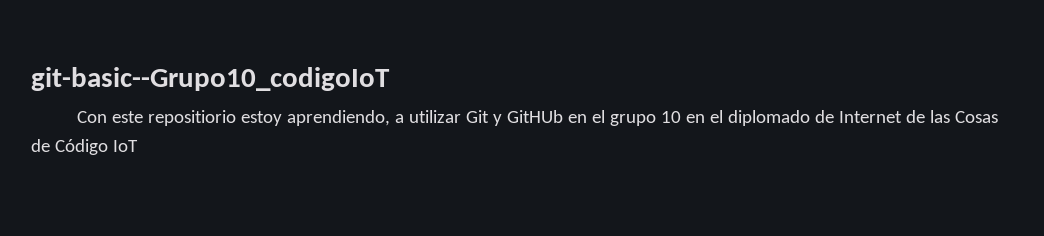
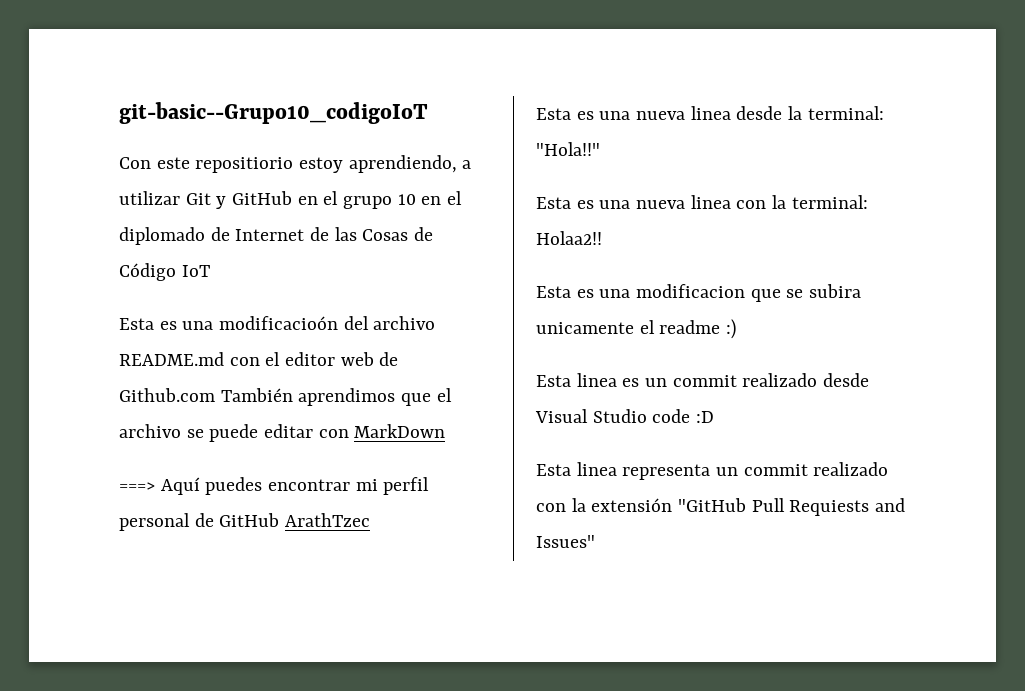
- Con este repositiorio estoy aprendiendo, a utilizar Git y GitHUb en el grupo 10 en el diplomado de Internet de las Cosas de Código IoT
+ Con este repositiorio estoy aprendiendo, a utilizar Git y GitHub en el grupo 10 en el diplomado de Internet de las Cosas de Código IoT
+ Esta es una modificacioón del archivo README.md con el editor web de Github.com También aprendimos que el archivo se puede editar con MarkDown
+ ===> Aquí puedes encontrar mi perfil personal de GitHub ArathTzec
+ Esta es una nueva linea desde la terminal: "Hola!!"
+ Esta es una nueva linea con la terminal: Holaa2!!
+ Esta es una modificacion que se subira unicamente el readme :)
+ Esta linea es un commit realizado desde Visual Studio code :D
+ Esta linea representa un commit realizado con la extensión "GitHub Pull Requiests and Issues"

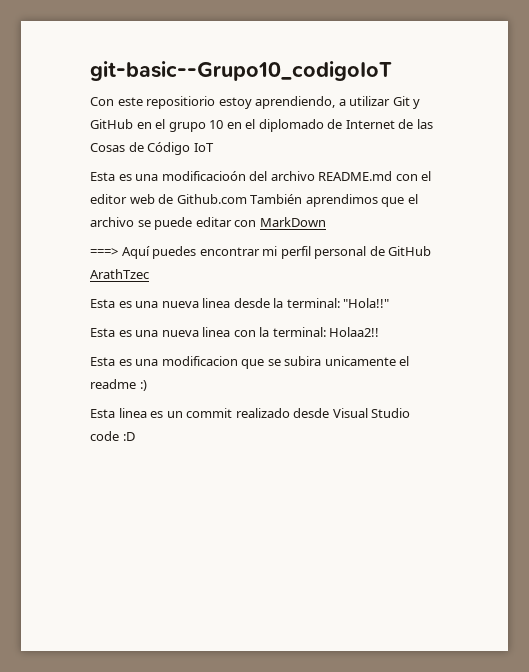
- Esta linea representa un commit realizado con la extensión "GitHub Pull Requiests and Issues"

